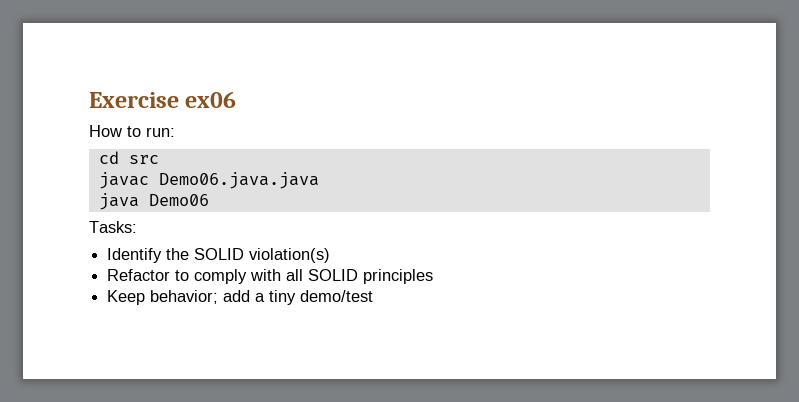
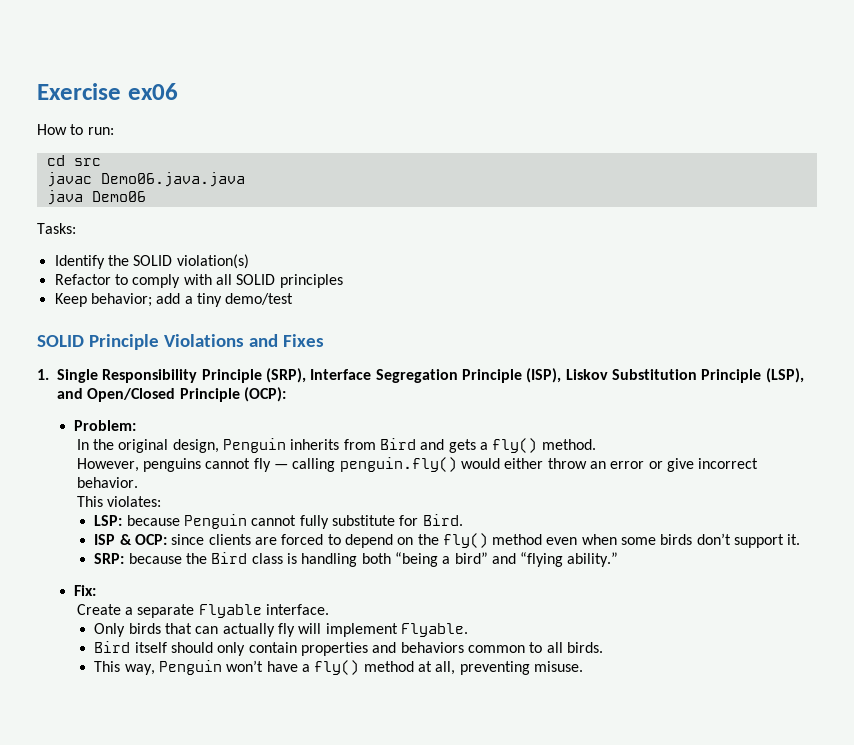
+ SOLID Principle Violations and Fixes
+ 1. Single Responsibility Principle (SRP), Interface Segregation Principle (ISP), Liskov Substitution Principle (LSP), and Open/Closed Principle (OCP):
+ Problem:
+ In the original design, Penguin inherits from Bird and gets a fly() method.
+ However, penguins cannot fly — calling penguin.fly() would either throw an error or give incorrect behavior.
+ This violates:
+ LSP: because Penguin cannot fully substitute for Bird.
+ ISP & OCP: since clients are forced to depend on the fly() method even when some birds don’t support it.
+ SRP: because the Bird class is handling both “being a bird” and “flying ability.”
+ Fix:
+ Create a separate Flyable interface.
+ Only birds that can actually fly will implement Flyable.
+ Bird itself should only contain properties and behaviors common to all birds.
+ This way, Penguin won’t have a fly() method at all, preventing misuse.

